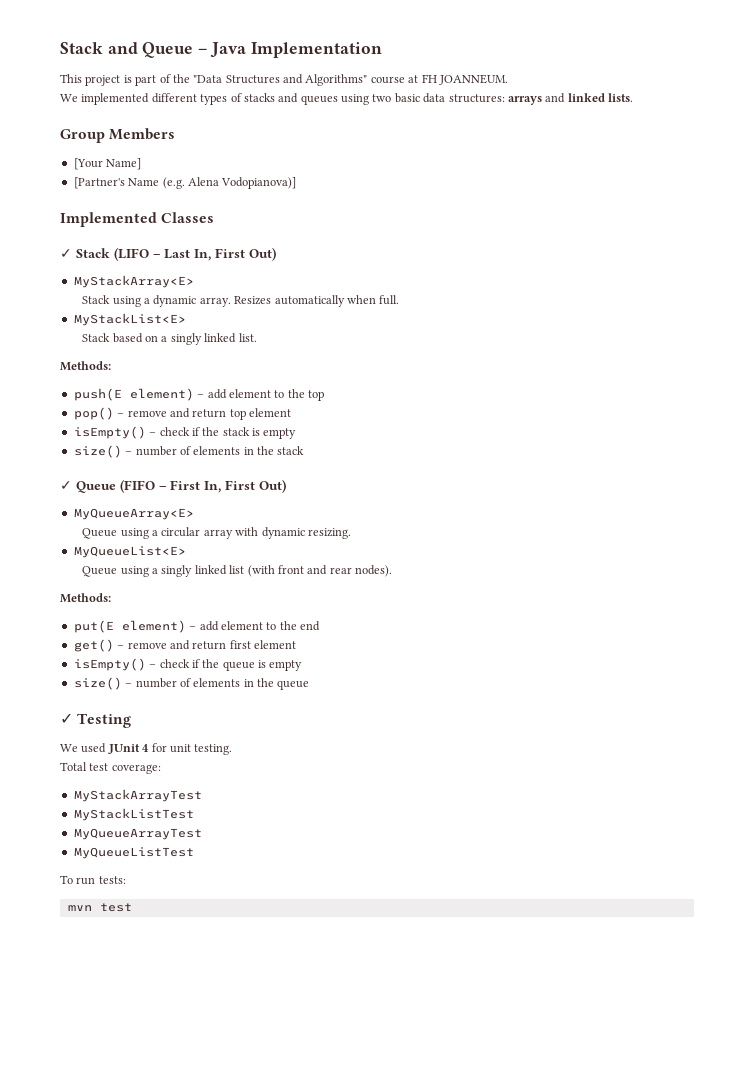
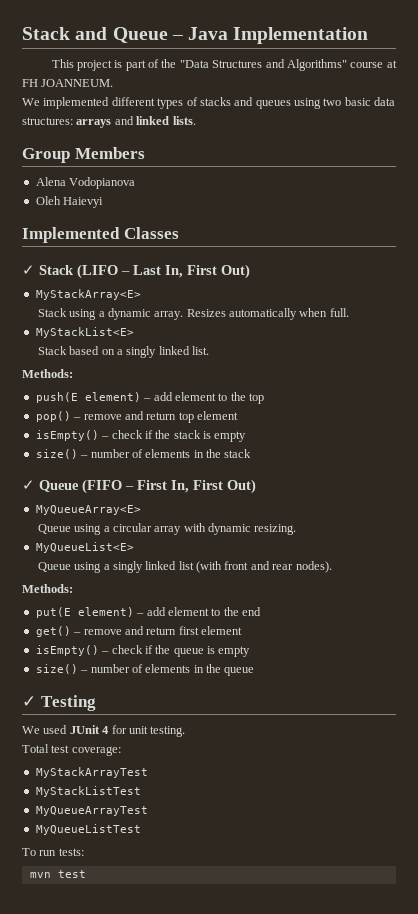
- [Your Name]
- [Partner's Name (e.g. Alena Vodopianova)]
+ Alena Vodopianova
+ Oleh Haievyi

